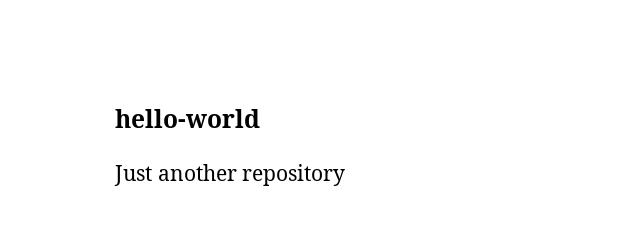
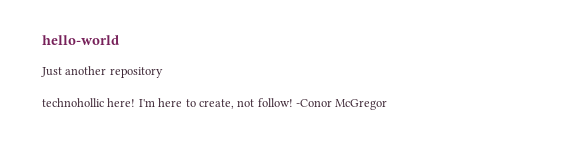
+ technohollic here! I'm here to create, not follow! -Conor McGregor

